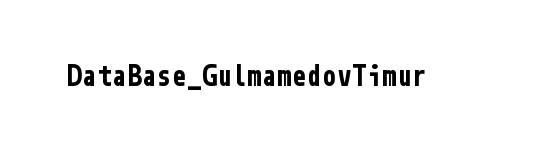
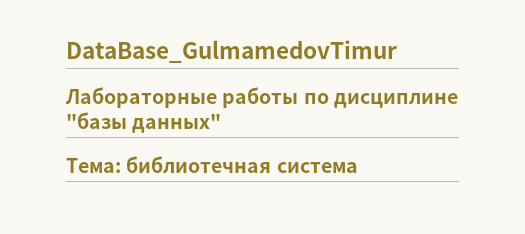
+ Лабораторные работы по дисциплине "базы данных"
+ Тема: библиотечная система

